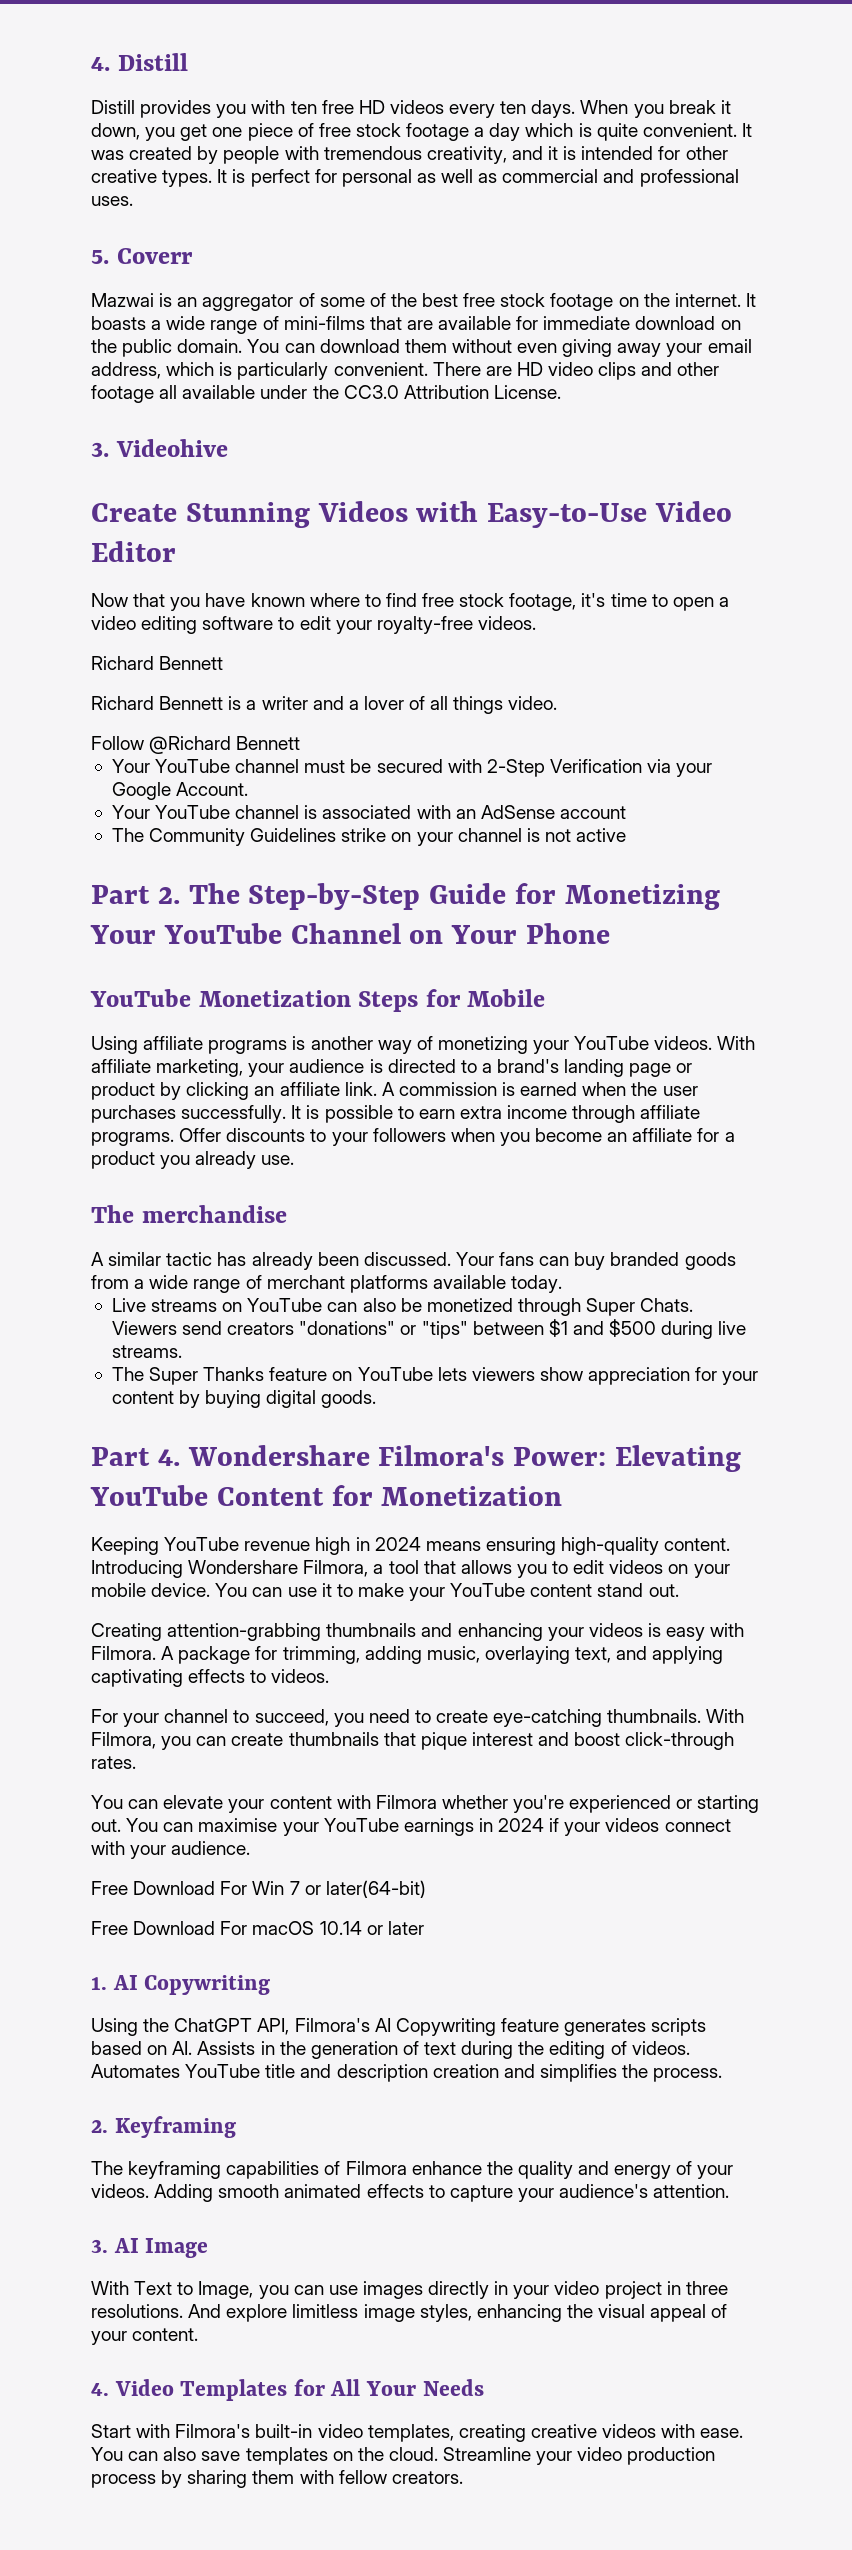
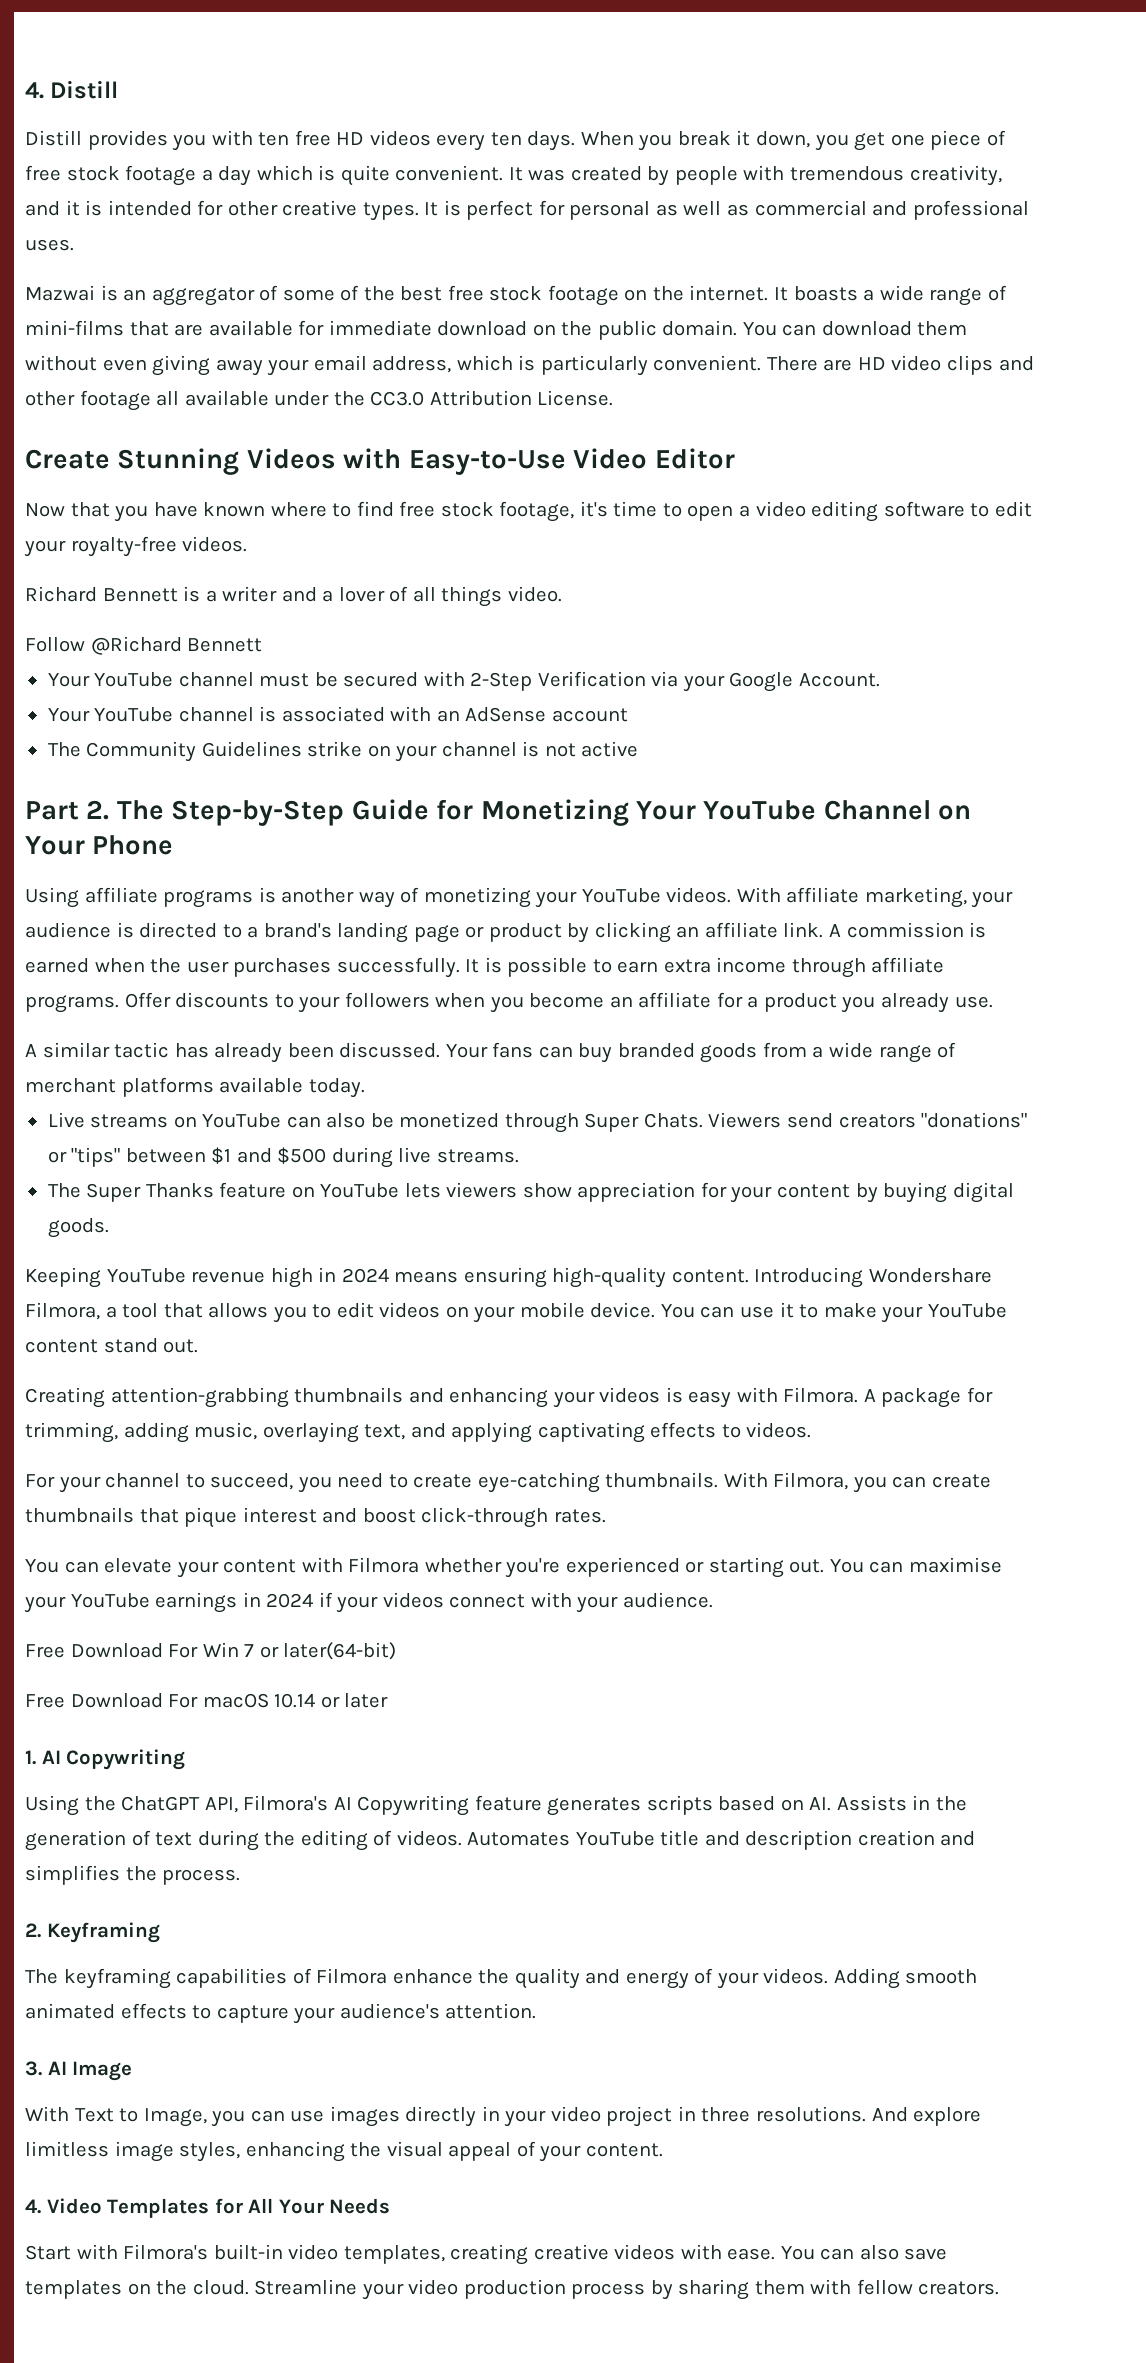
- 5. Coverr
- 3. Videohive
  Now that you have known where to find free stock footage, it's time to open a video editing software to edit your royalty-free videos.
- Richard Bennett
- YouTube Monetization Steps for Mobile
- The merchandise
- Part 4. Wondershare Filmora's Power: Elevating YouTube Content for Monetization

